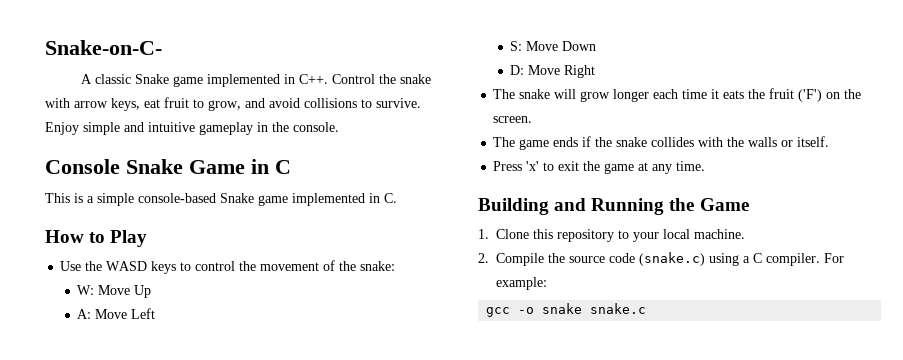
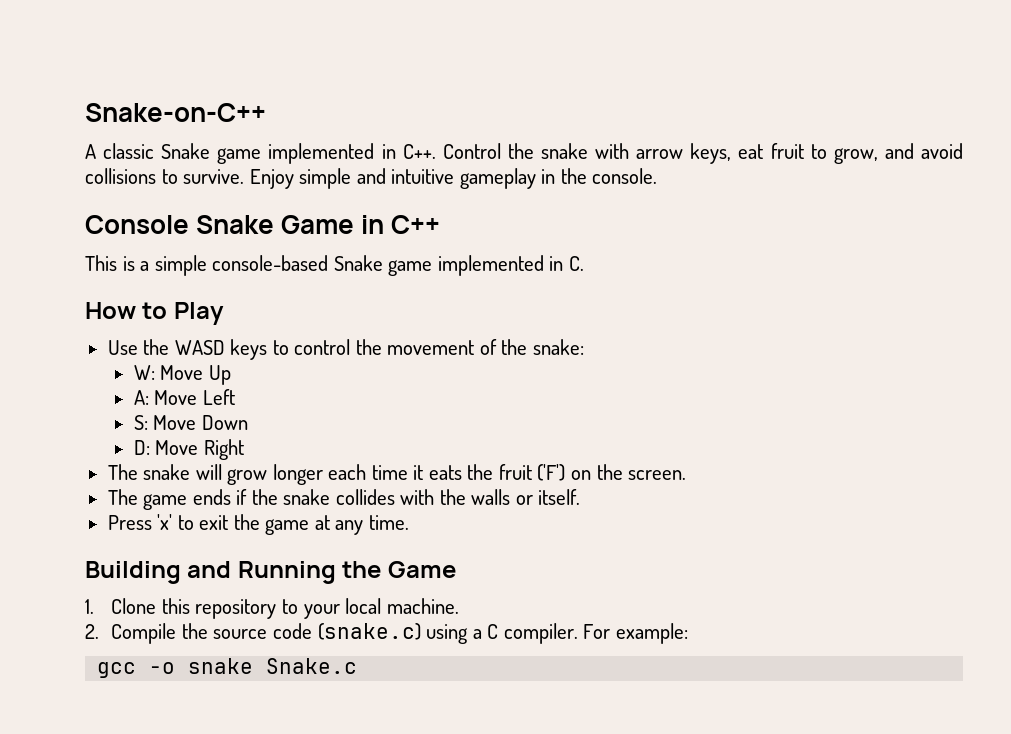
- Snake-on-C-
+ Snake-on-C++
- Console Snake Game in C
+ Console Snake Game in C++
- gcc -o snake snake.c
+ gcc -o snake Snake.c

